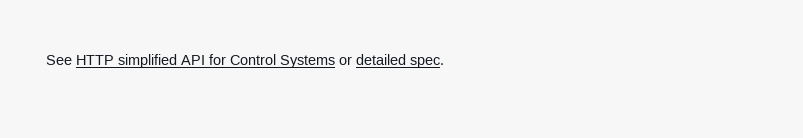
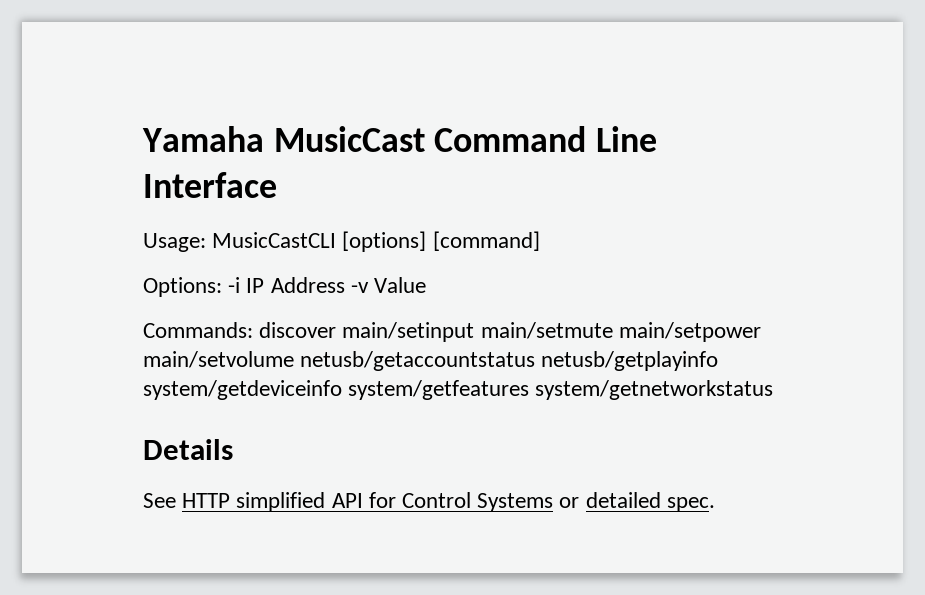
+ Yamaha MusicCast Command Line Interface
+ Usage: MusicCastCLI [options] [command]
+ Options: -i IP Address -v Value
+ Commands: discover main/setinput main/setmute main/setpower main/setvolume netusb/getaccountstatus netusb/getplayinfo system/getdeviceinfo system/getfeatures system/getnetworkstatus
+ Details

